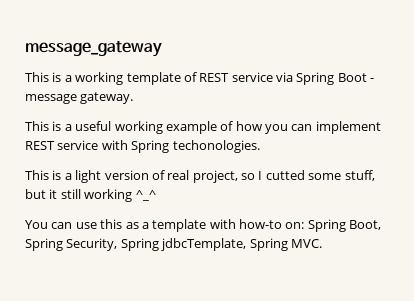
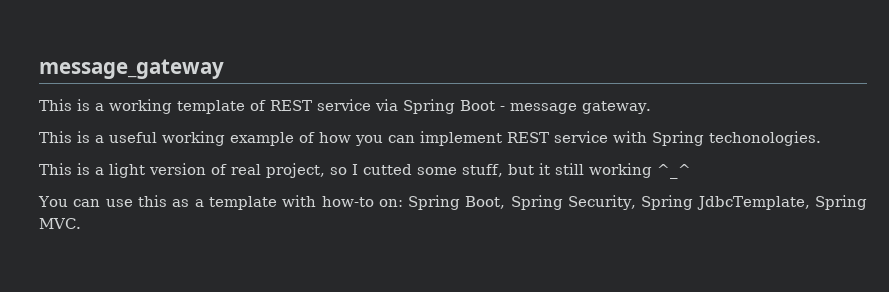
- You can use this as a template with how-to on: Spring Boot, Spring Security, Spring jdbcTemplate, Spring MVC.
+ You can use this as a template with how-to on: Spring Boot, Spring Security, Spring JdbcTemplate, Spring MVC.

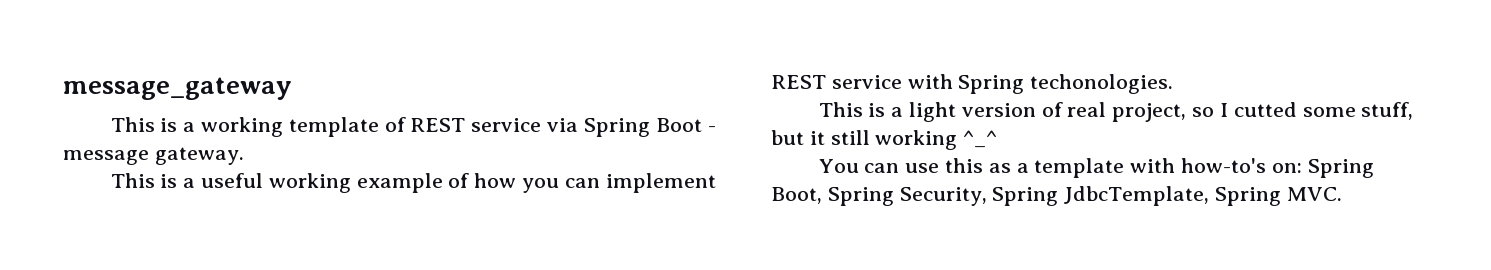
- You can use this as a template with how-to on: Spring Boot, Spring Security, Spring JdbcTemplate, Spring MVC.
+ You can use this as a template with how-to's on: Spring Boot, Spring Security, Spring JdbcTemplate, Spring MVC.

